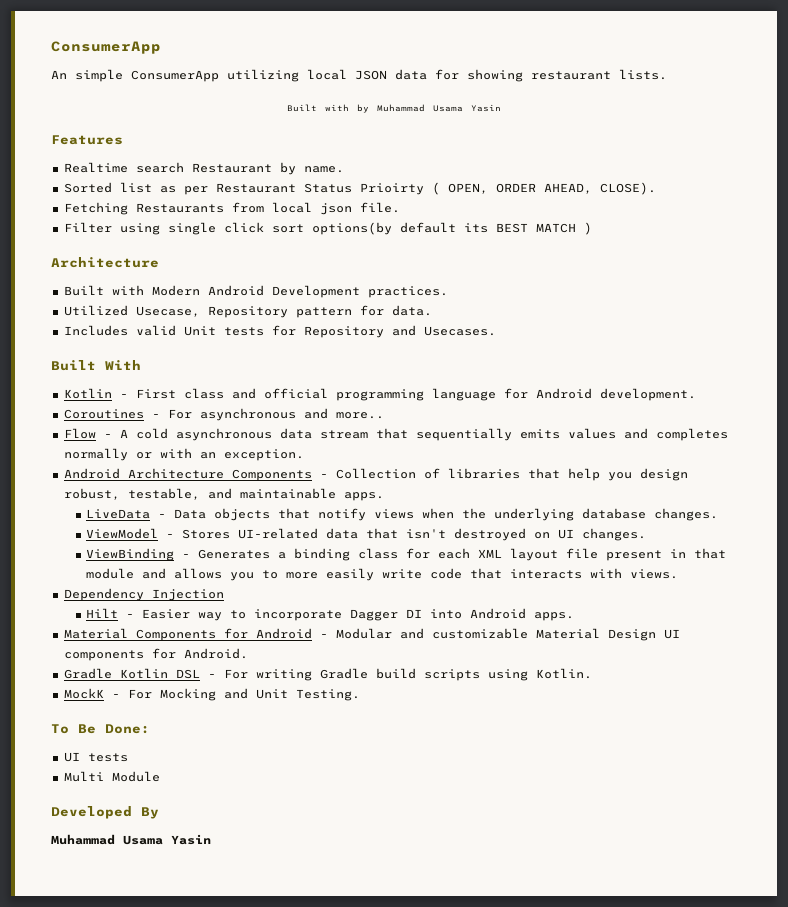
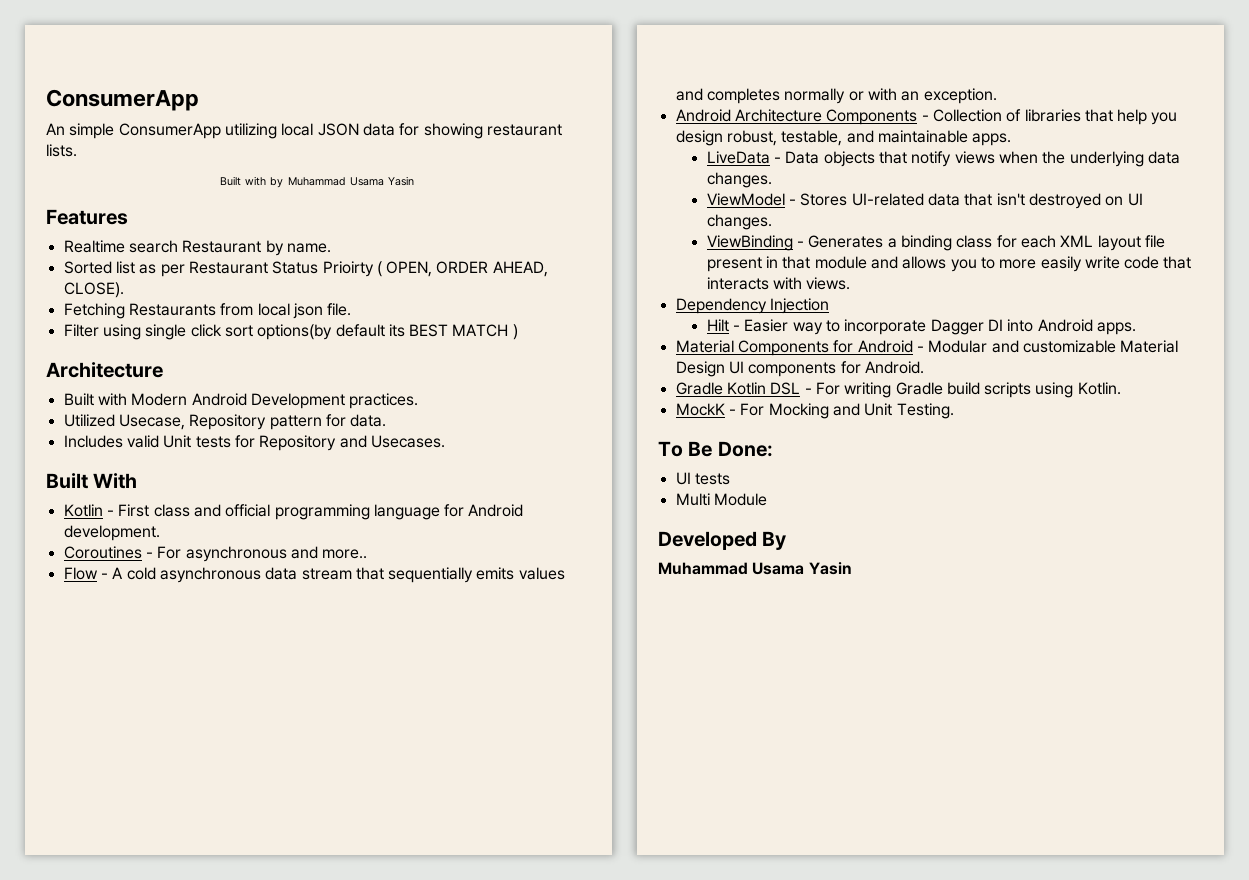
- LiveData - Data objects that notify views when the underlying database changes.
+ LiveData - Data objects that notify views when the underlying data changes.

